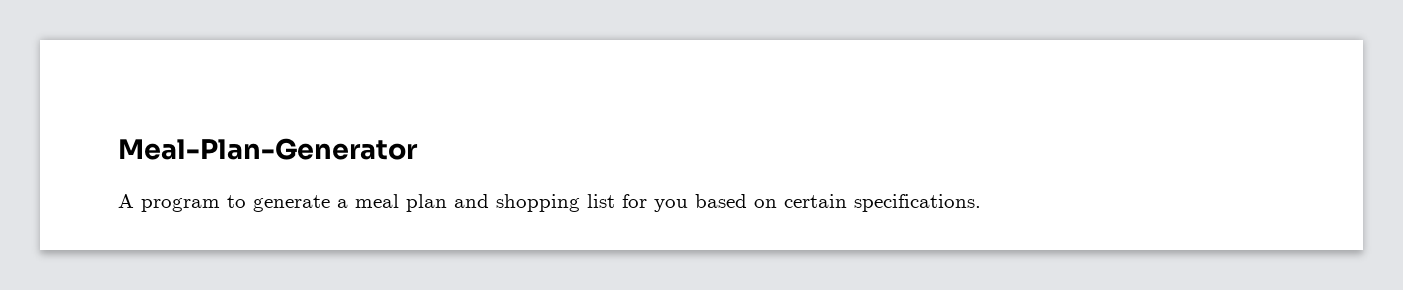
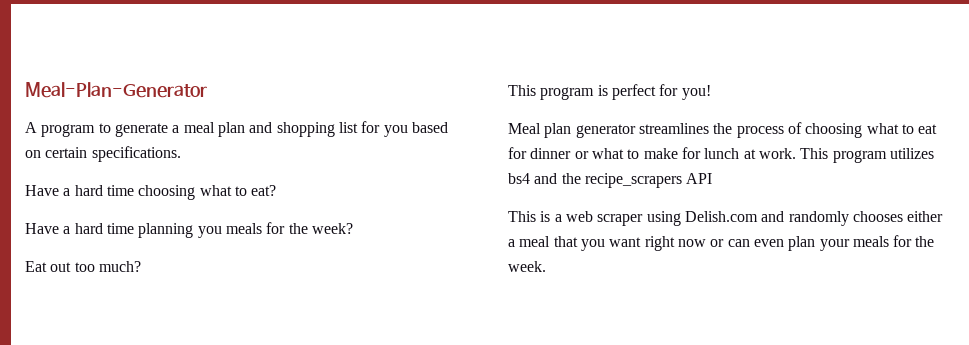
+ Have a hard time choosing what to eat?
+ Have a hard time planning you meals for the week?
+ Eat out too much?
+ This program is perfect for you!
+ Meal plan generator streamlines the process of choosing what to eat for dinner or what to make for lunch at work. This program utilizes bs4 and the recipe_scrapers API
+ This is a web scraper using Delish.com and randomly chooses either a meal that you want right now or can even plan your meals for the week.

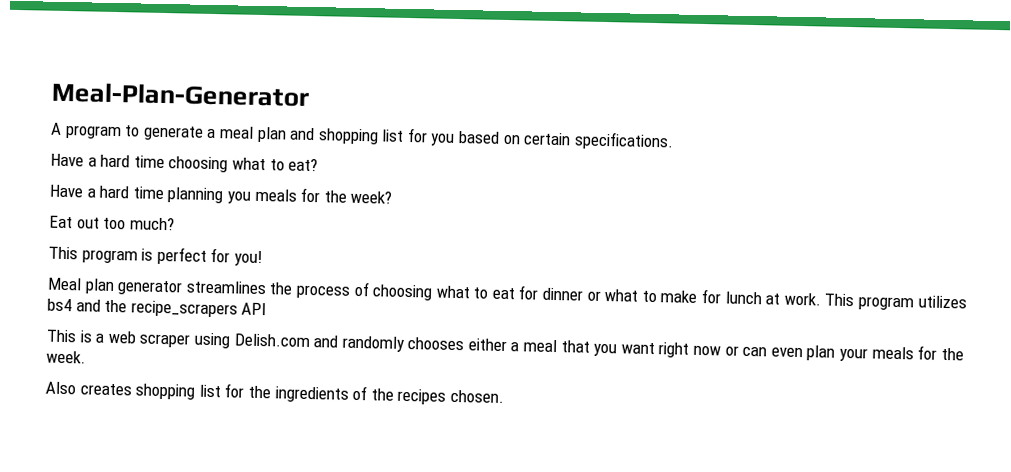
+ Also creates shopping list for the ingredients of the recipes chosen.

